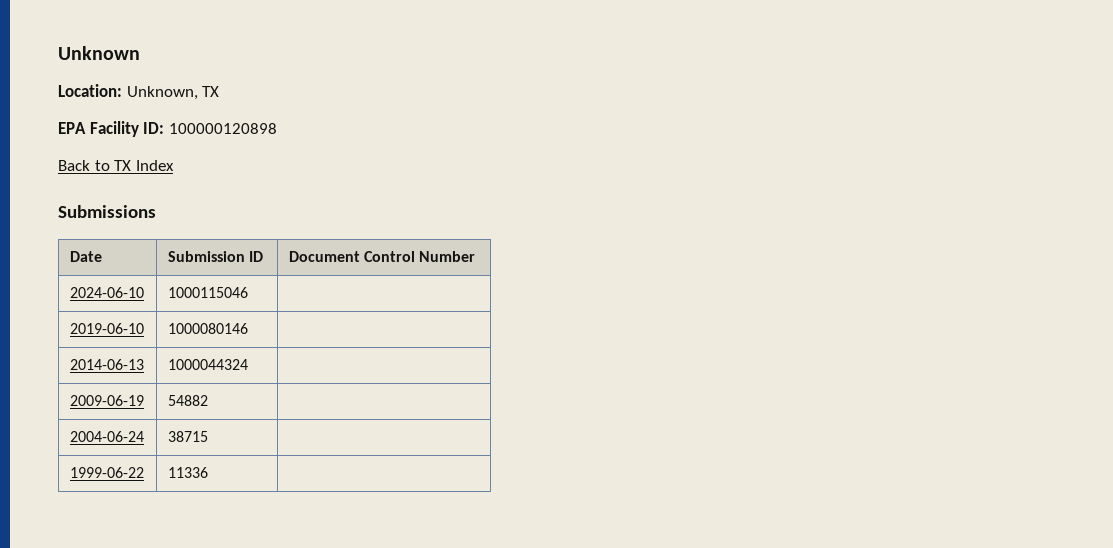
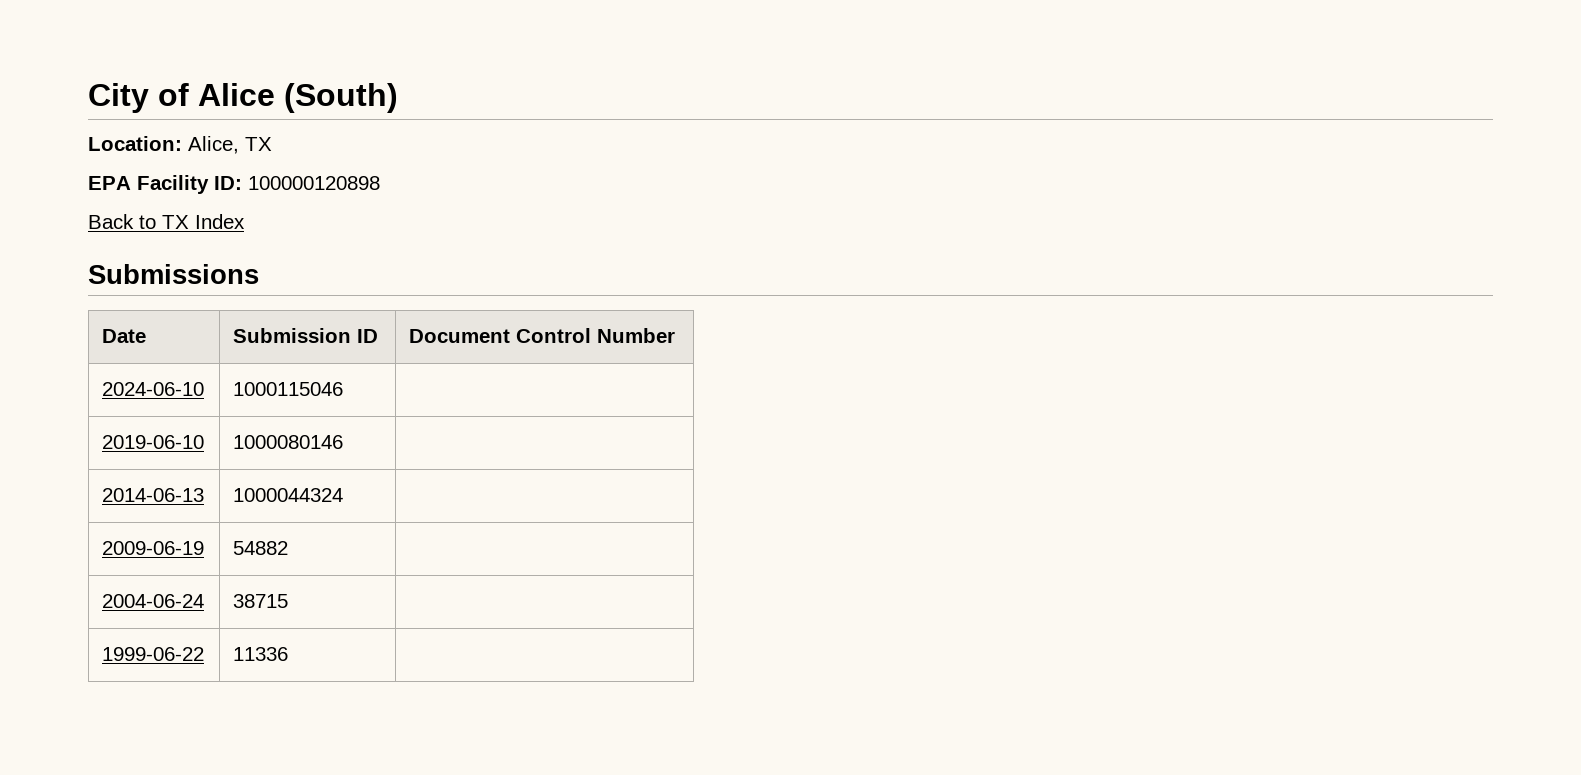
- Unknown
+ City of Alice (South)
- Location: Unknown, TX
+ Location: Alice, TX

